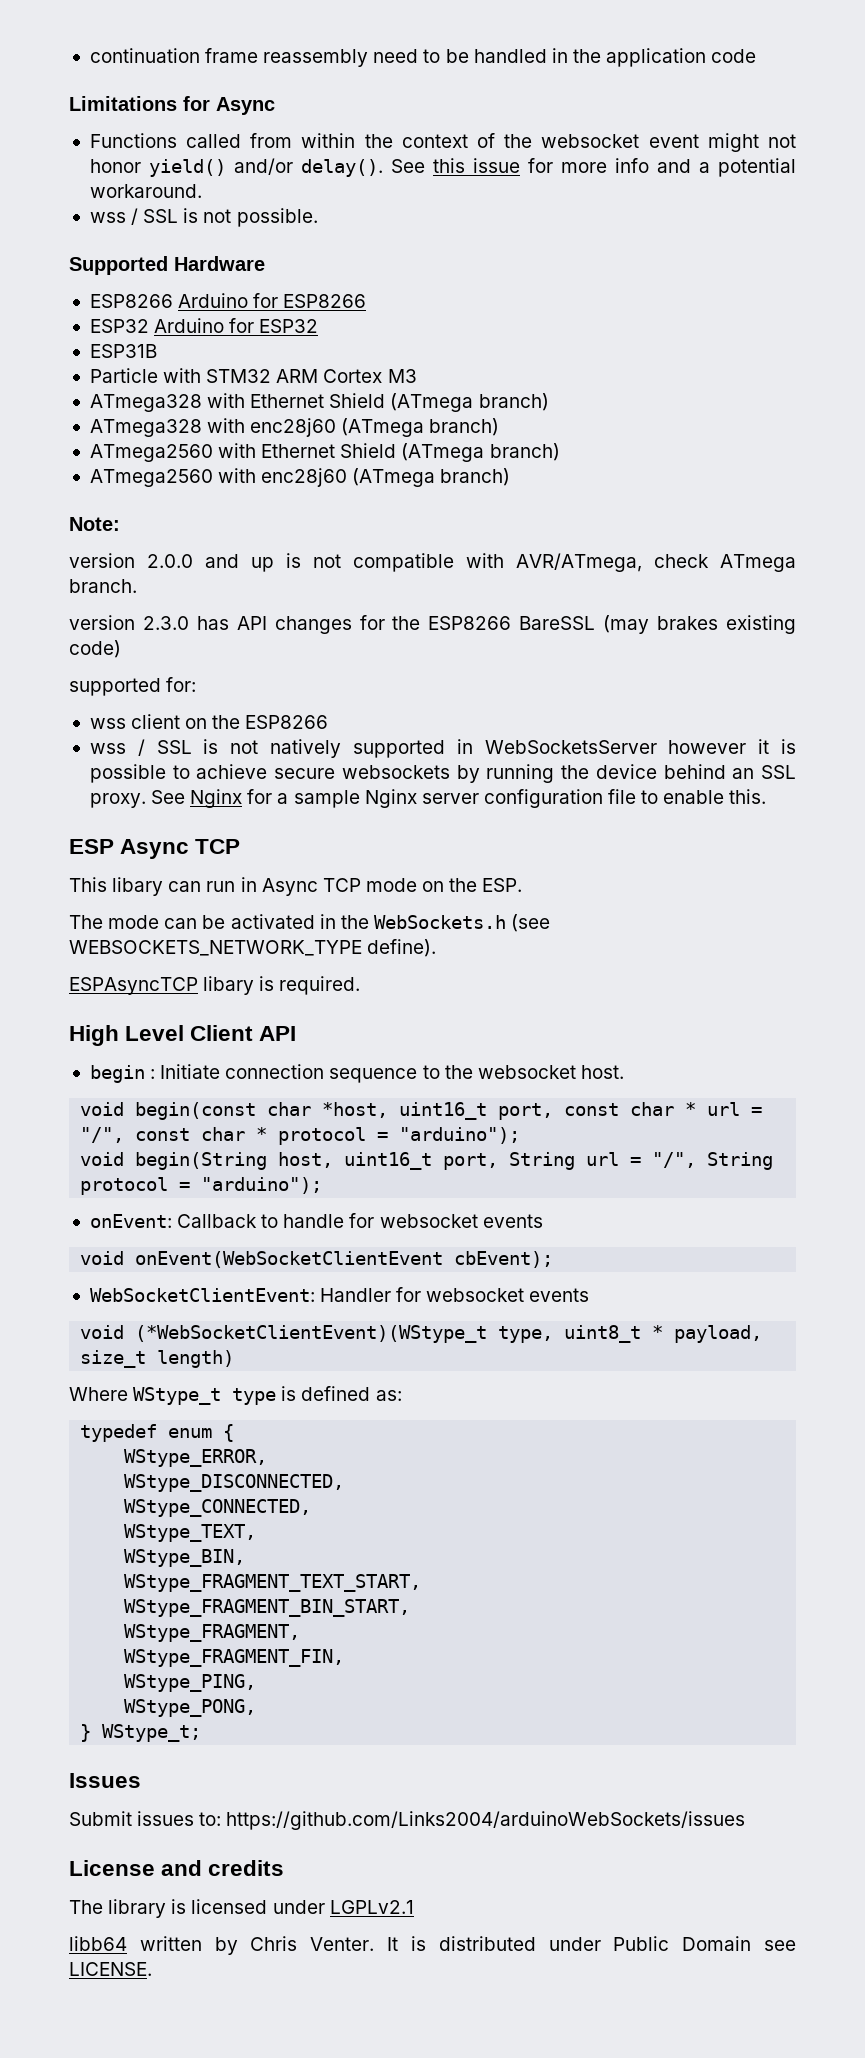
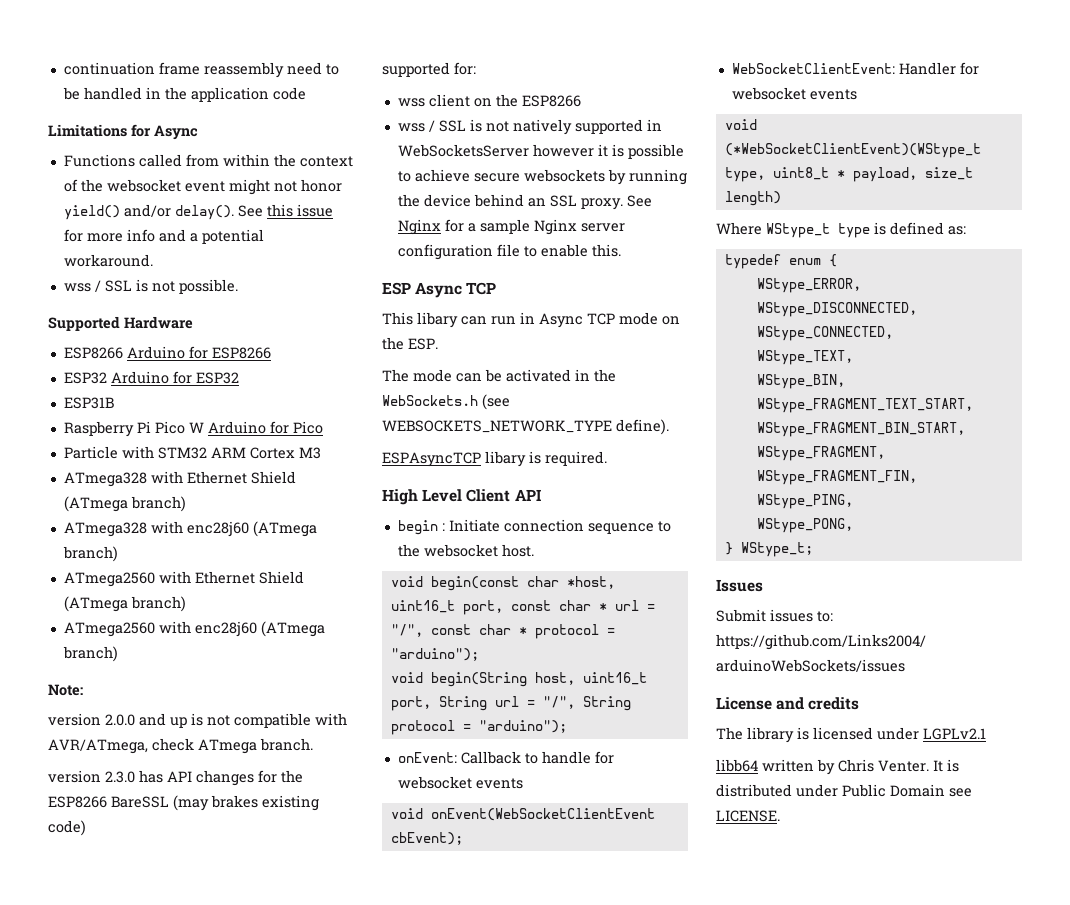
+ Raspberry Pi Pico W Arduino for Pico

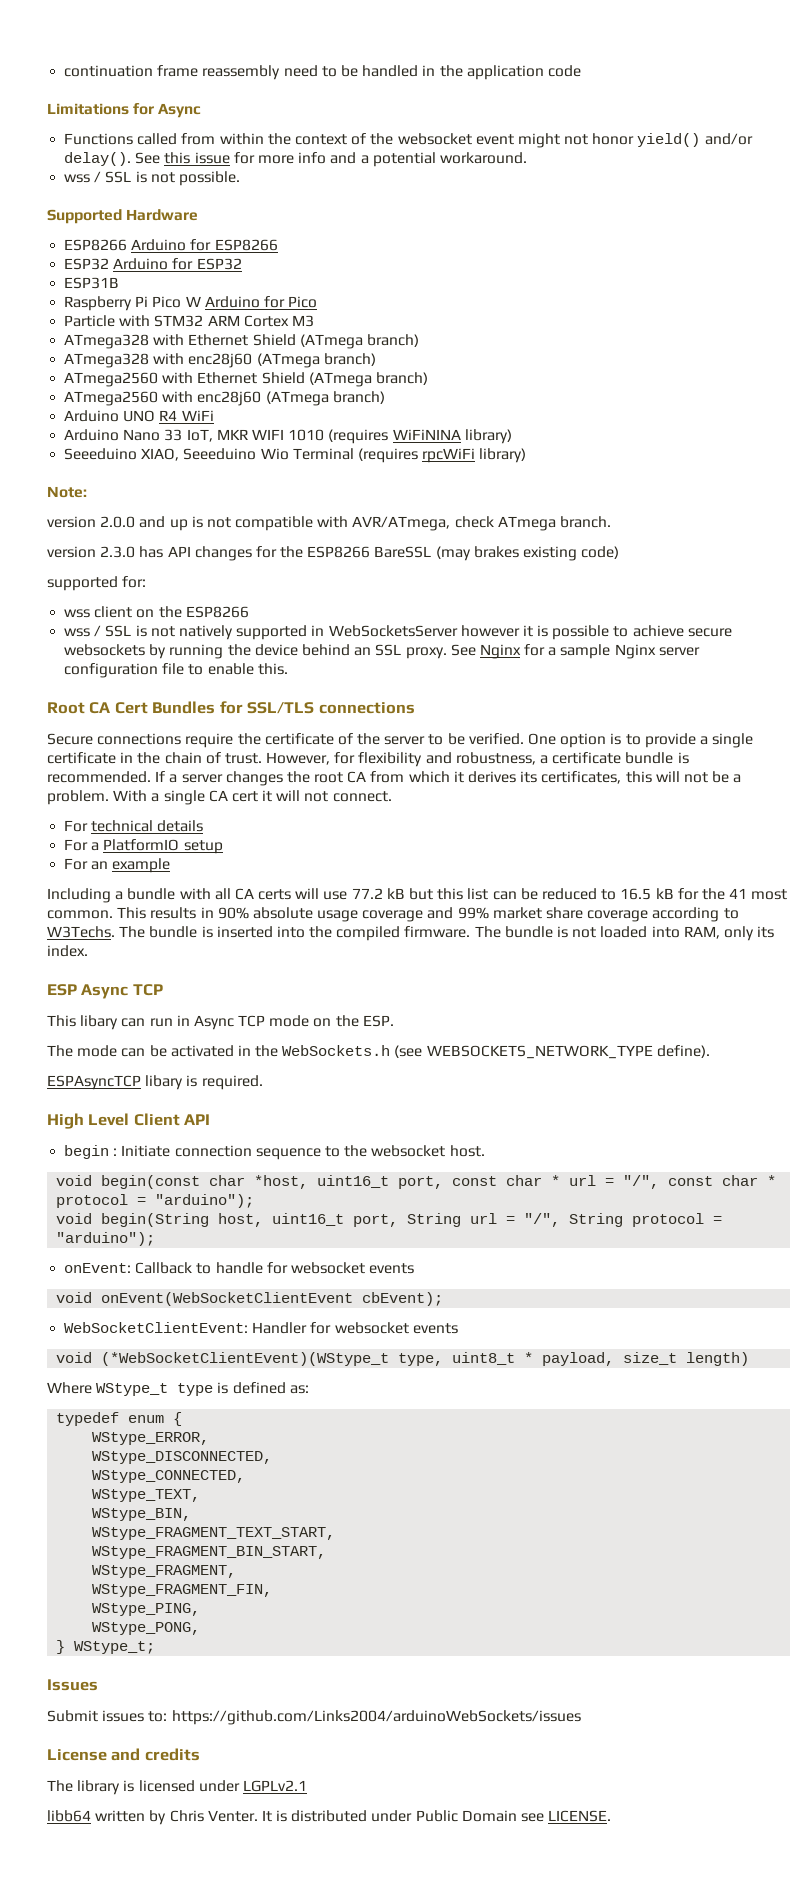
+ Arduino UNO R4 WiFi
+ Arduino Nano 33 IoT, MKR WIFI 1010 (requires WiFiNINA library)
+ Seeeduino XIAO, Seeeduino Wio Terminal (requires rpcWiFi library)
+ Root CA Cert Bundles for SSL/TLS connections
+ Secure connections require the certificate of the server to be verified. One option is to provide a single certificate in the chain of trust. However, for flexibility and robustness, a certificate bundle is recommended. If a server changes the root CA from which it derives its certificates, this will not be a problem. With a single CA cert it will not connect.
+ For technical details
+ For a PlatformIO setup
+ For an example
+ Including a bundle with all CA certs will use 77.2 kB but this list can be reduced to 16.5 kB for the 41 most common. This results in 90% absolute usage coverage and 99% market share coverage according to W3Techs. The bundle is inserted into the compiled firmware. The bundle is not loaded into RAM, only its index.

